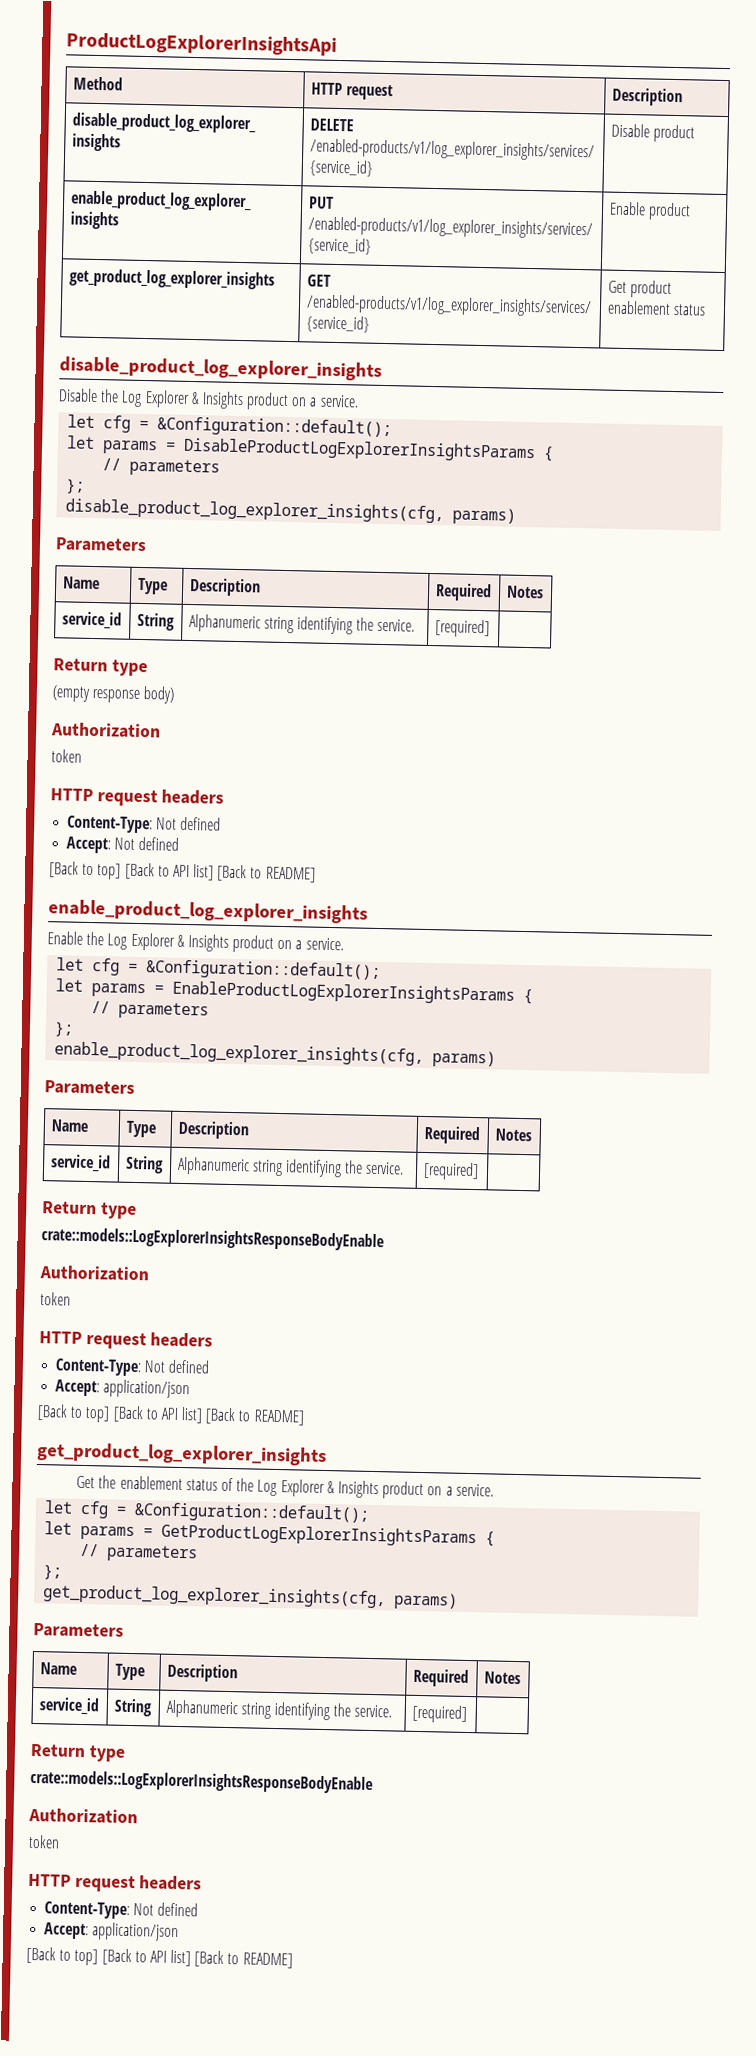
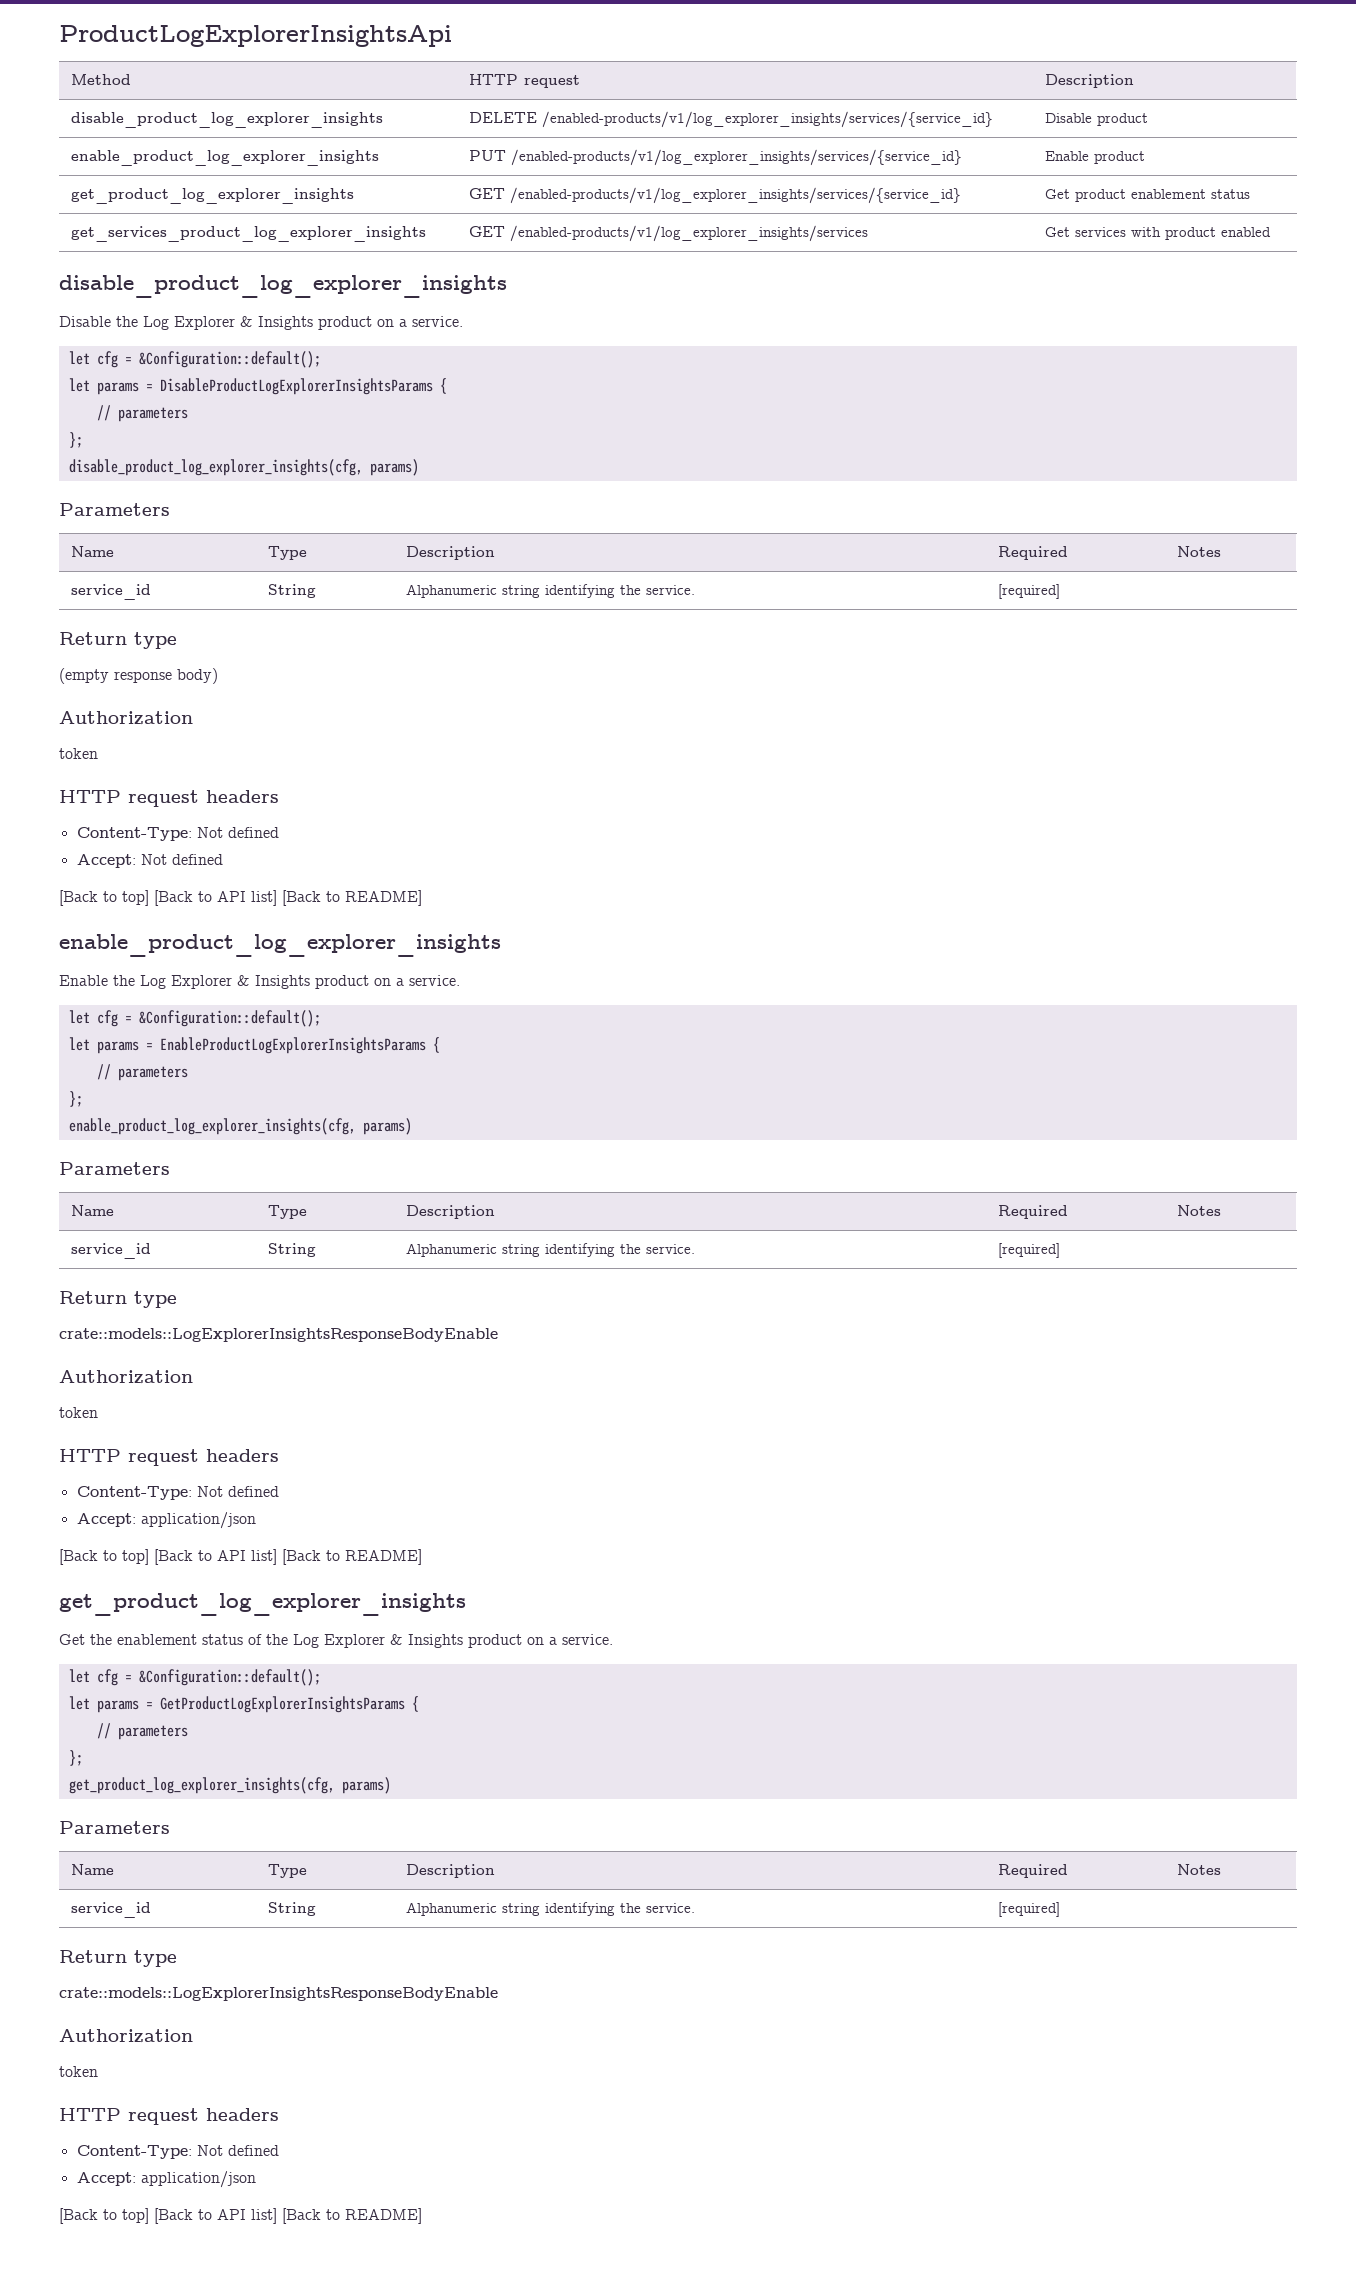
+ get_services_product_log_explorer_insights | GET /enabled-products/v1/log_explorer_insights/services | Get services with product enabled

